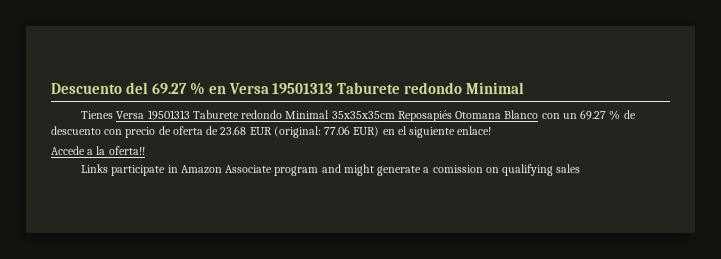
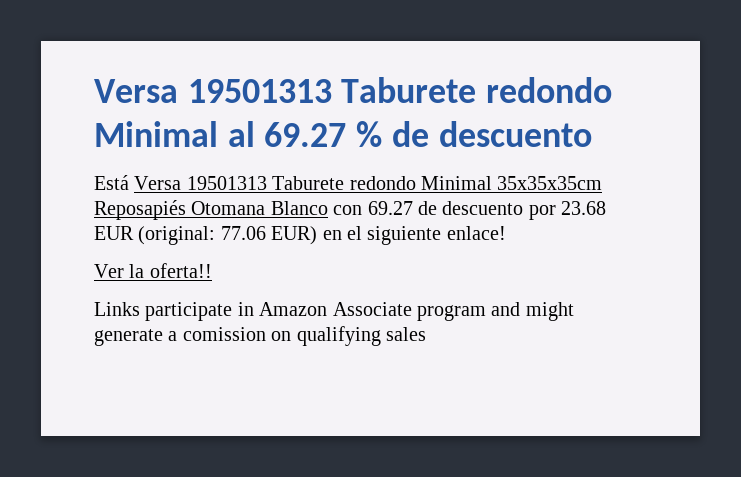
- Descuento del 69.27 % en Versa 19501313 Taburete redondo Minimal
- Tienes Versa 19501313 Taburete redondo Minimal 35x35x35cm Reposapiés Otomana Blanco con un 69.27 % de descuento con precio de oferta de 23.68 EUR (original: 77.06 EUR) en el siguiente enlace!
+ Versa 19501313 Taburete redondo Minimal al 69.27 % de descuento
+ Está Versa 19501313 Taburete redondo Minimal 35x35x35cm Reposapiés Otomana Blanco con 69.27 de descuento por 23.68 EUR (original: 77.06 EUR) en el siguiente enlace!
- Accede a la oferta!!
+ Ver la oferta!!

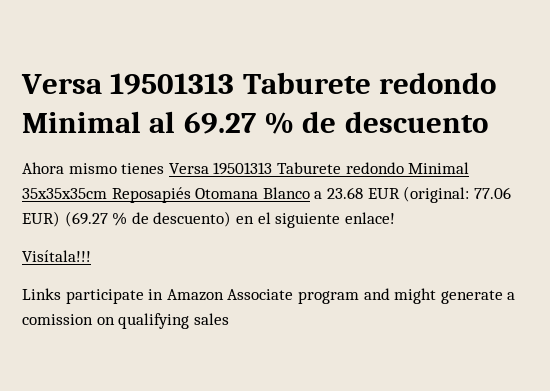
- Está Versa 19501313 Taburete redondo Minimal 35x35x35cm Reposapiés Otomana Blanco con 69.27 de descuento por 23.68 EUR (original: 77.06 EUR) en el siguiente enlace!
+ Ahora mismo tienes Versa 19501313 Taburete redondo Minimal 35x35x35cm Reposapiés Otomana Blanco a 23.68 EUR (original: 77.06 EUR) (69.27 % de descuento) en el siguiente enlace!
- Ver la oferta!!
+ Visítala!!!

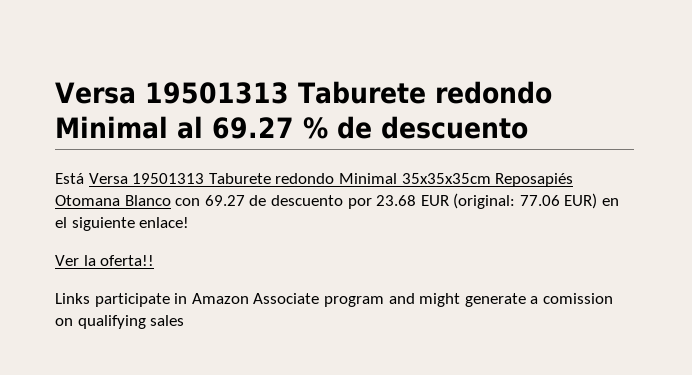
- Ahora mismo tienes Versa 19501313 Taburete redondo Minimal 35x35x35cm Reposapiés Otomana Blanco a 23.68 EUR (original: 77.06 EUR) (69.27 % de descuento) en el siguiente enlace!
+ Está Versa 19501313 Taburete redondo Minimal 35x35x35cm Reposapiés Otomana Blanco con 69.27 de descuento por 23.68 EUR (original: 77.06 EUR) en el siguiente enlace!
- Visítala!!!
+ Ver la oferta!!

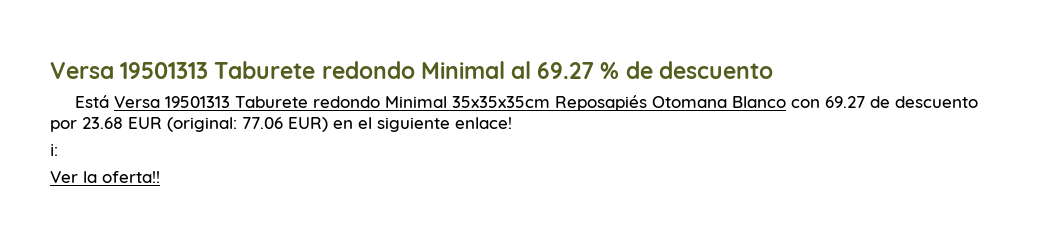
+ ℹ:
- Links participate in Amazon Associate program and might generate a comission on qualifying sales

